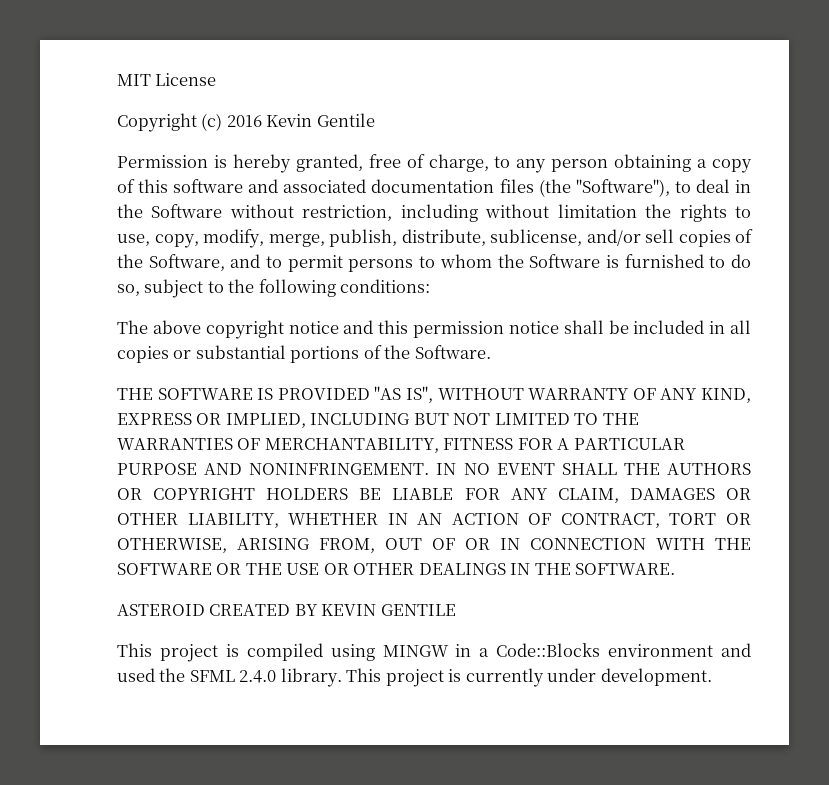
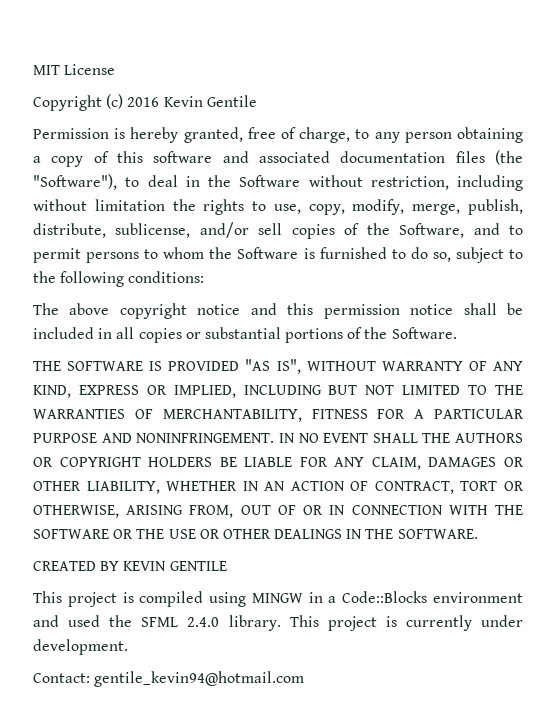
- ASTEROID CREATED BY KEVIN GENTILE
+ CREATED BY KEVIN GENTILE
+ Contact: gentile_kevin94@hotmail.com

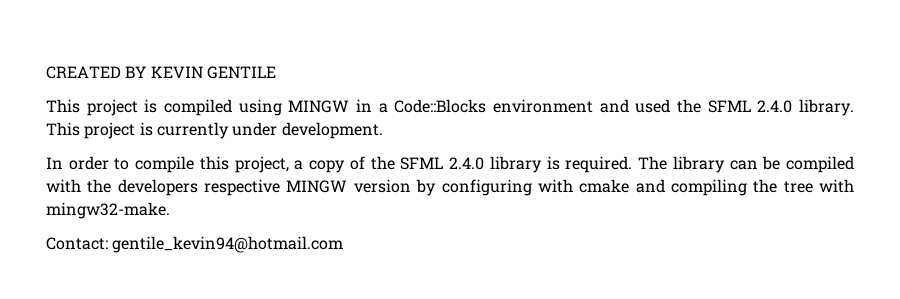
- MIT License
- Copyright (c) 2016 Kevin Gentile
- Permission is hereby granted, free of charge, to any person obtaining a copy of this software and associated documentation files (the "Software"), to deal in the Software without restriction, including without limitation the rights to use, copy, modify, merge, publish, distribute, sublicense, and/or sell copies of the Software, and to permit persons to whom the Software is furnished to do so, subject to the following conditions:
- The above copyright notice and this permission notice shall be included in all copies or substantial portions of the Software.
- THE SOFTWARE IS PROVIDED "AS IS", WITHOUT WARRANTY OF ANY KIND, EXPRESS OR IMPLIED, INCLUDING BUT NOT LIMITED TO THE WARRANTIES OF MERCHANTABILITY, FITNESS FOR A PARTICULAR PURPOSE AND NONINFRINGEMENT. IN NO EVENT SHALL THE AUTHORS OR COPYRIGHT HOLDERS BE LIABLE FOR ANY CLAIM, DAMAGES OR OTHER LIABILITY, WHETHER IN AN ACTION OF CONTRACT, TORT OR OTHERWISE, ARISING FROM, OUT OF OR IN CONNECTION WITH THE SOFTWARE OR THE USE OR OTHER DEALINGS IN THE SOFTWARE.
+ In order to compile this project, a copy of the SFML 2.4.0 library is required. The library can be compiled with the developers respective MINGW version by configuring with cmake and compiling the tree with mingw32-make.

